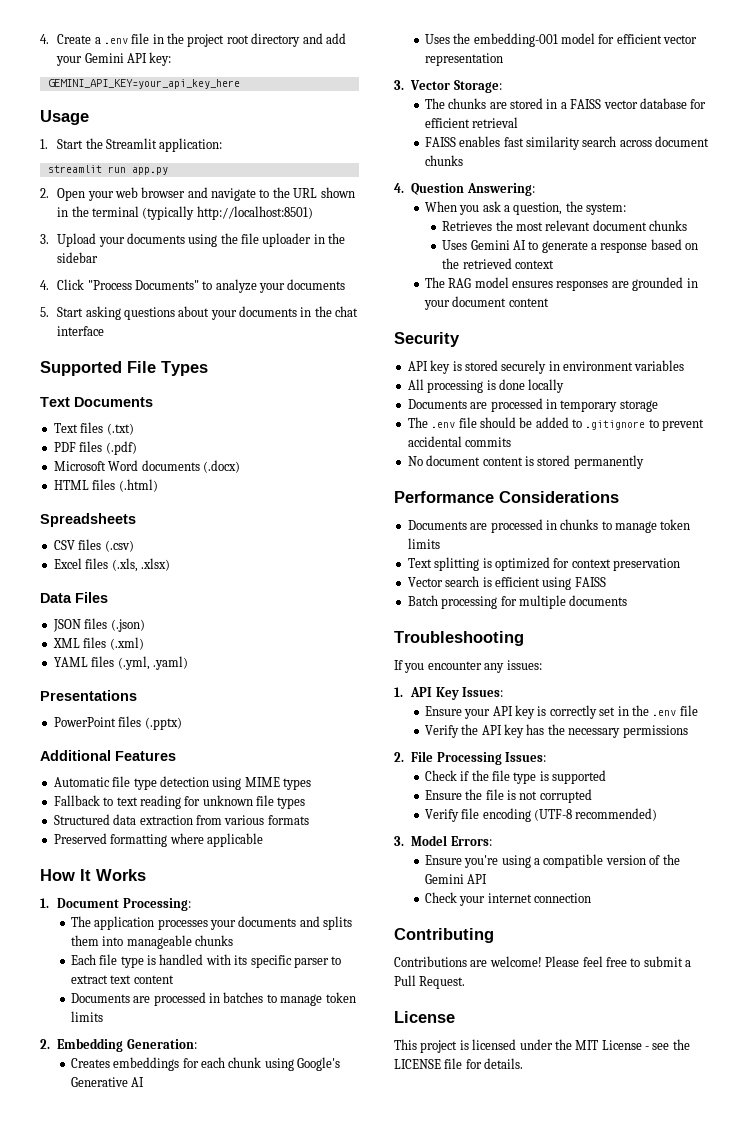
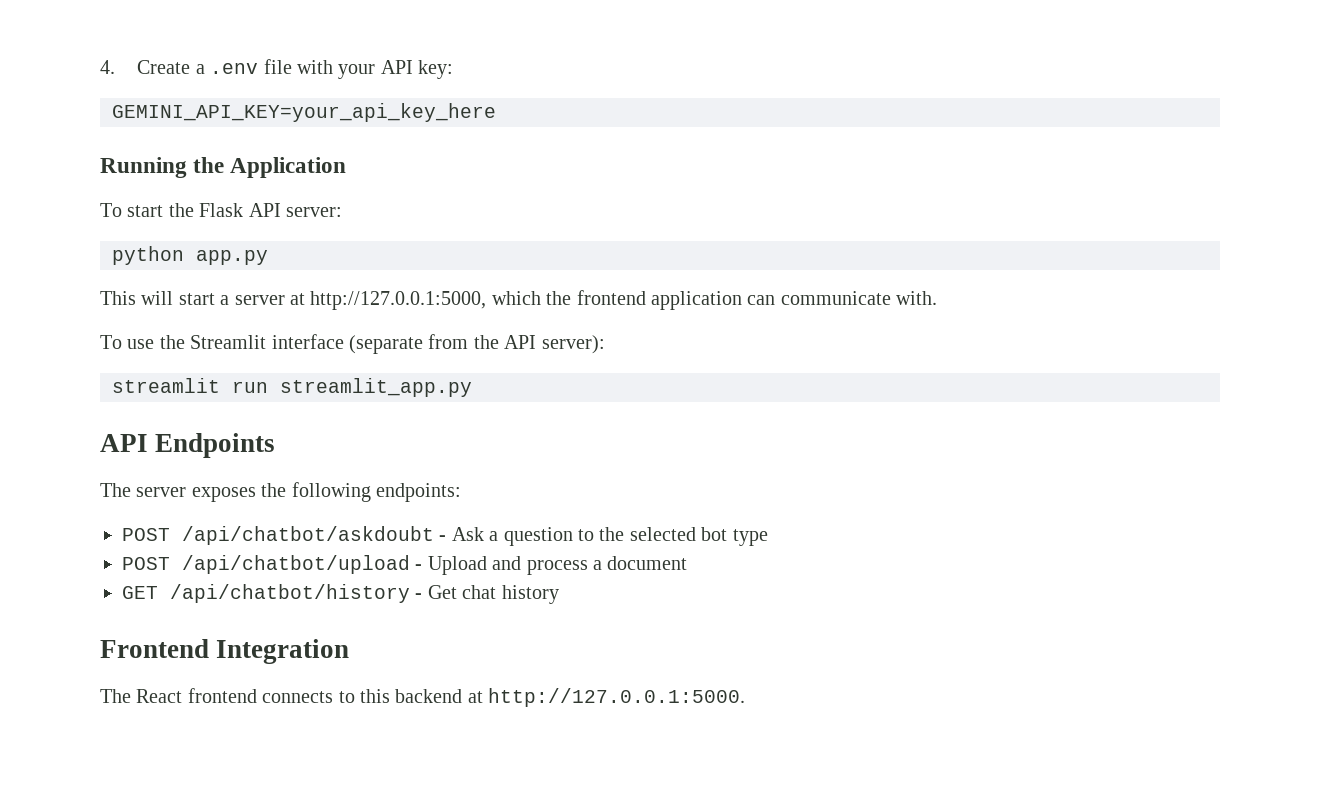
- 4. Create a .env file in the project root directory and add your Gemini API key:
+ 4. Create a .env file with your API key:
  GEMINI_API_KEY=your_api_key_here
- Usage
- 1. Start the Streamlit application:
- streamlit run app.py
- 2. Open your web browser and navigate to the URL shown in the terminal (typically http://localhost:8501)
- 3. Upload your documents using the file uploader in the sidebar
- 4. Click "Process Documents" to analyze your documents
- 5. Start asking questions about your documents in the chat interface
- Supported File Types
- Text Documents
- Text files (.txt)
- PDF files (.pdf)
- Microsoft Word documents (.docx)
- HTML files (.html)
- Spreadsheets
- CSV files (.csv)
- Excel files (.xls, .xlsx)
- Data Files
- JSON files (.json)
- XML files (.xml)
- YAML files (.yml, .yaml)
- Presentations
- PowerPoint files (.pptx)
- Additional Features
- Automatic file type detection using MIME types
- Fallback to text reading for unknown file types
- Structured data extraction from various formats
- Preserved formatting where applicable
- How It Works
- 1. Document Processing:
- The application processes your documents and splits them into manageable chunks
- Each file type is handled with its specific parser to extract text content
- Documents are processed in batches to manage token limits
- 2. Embedding Generation:
- Creates embeddings for each chunk using Google's Generative AI
- Uses the embedding-001 model for efficient vector representation
- 3. Vector Storage:
- The chunks are stored in a FAISS vector database for efficient retrieval
- FAISS enables fast similarity search across document chunks
- 4. Question Answering:
- When you ask a question, the system:
- Retrieves the most relevant document chunks
- Uses Gemini AI to generate a response based on the retrieved context
- The RAG model ensures responses are grounded in your document content
- Security
- API key is stored securely in environment variables
- All processing is done locally
- Documents are processed in temporary storage
- The .env file should be added to .gitignore to prevent accidental commits
- No document content is stored permanently
- Performance Considerations
- Documents are processed in chunks to manage token limits
- Text splitting is optimized for context preservation
- Vector search is efficient using FAISS
- Batch processing for multiple documents
- Troubleshooting
- If you encounter any issues:
- 1. API Key Issues:
- Ensure your API key is correctly set in the .env file
- Verify the API key has the necessary permissions
- 2. File Processing Issues:
- Check if the file type is supported
- Ensure the file is not corrupted
- Verify file encoding (UTF-8 recommended)
- 3. Model Errors:
- Ensure you're using a compatible version of the Gemini API
- Check your internet connection
- Contributing
- Contributions are welcome! Please feel free to submit a Pull Request.
- License
- This project is licensed under the MIT License - see the LICENSE file for details.
+ Running the Application
+ To start the Flask API server:
+ python app.py
+ This will start a server at http://127.0.0.1:5000, which the frontend application can communicate with.
+ To use the Streamlit interface (separate from the API server):
+ streamlit run streamlit_app.py
+ API Endpoints
+ The server exposes the following endpoints:
+ POST /api/chatbot/askdoubt - Ask a question to the selected bot type
+ POST /api/chatbot/upload - Upload and process a document
+ GET /api/chatbot/history - Get chat history
+ Frontend Integration
+ The React frontend connects to this backend at http://127.0.0.1:5000.

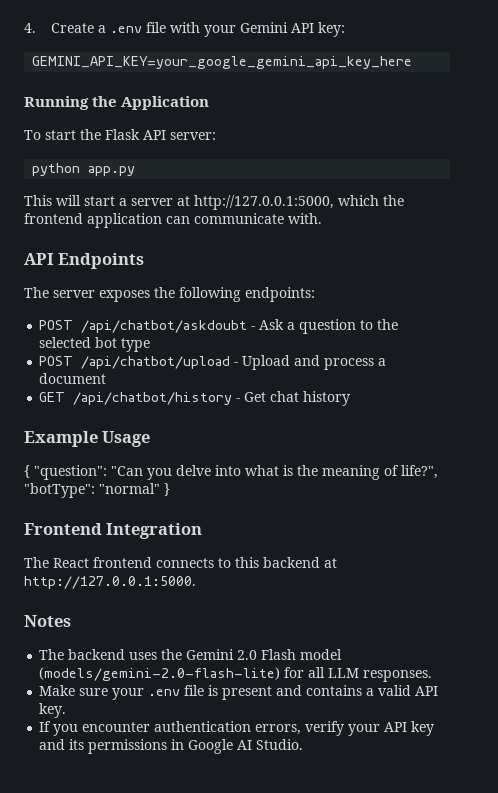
- 4. Create a .env file with your API key:
+ 4. Create a .env file with your Gemini API key:
- GEMINI_API_KEY=your_api_key_here
+ GEMINI_API_KEY=your_google_gemini_api_key_here
- To use the Streamlit interface (separate from the API server):
- streamlit run streamlit_app.py
+ Example Usage
+ { "question": "Can you delve into what is the meaning of life?", "botType": "normal" }
+ Notes
+ The backend uses the Gemini 2.0 Flash model (models/gemini-2.0-flash-lite) for all LLM responses.
+ Make sure your .env file is present and contains a valid API key.
+ If you encounter authentication errors, verify your API key and its permissions in Google AI Studio.

